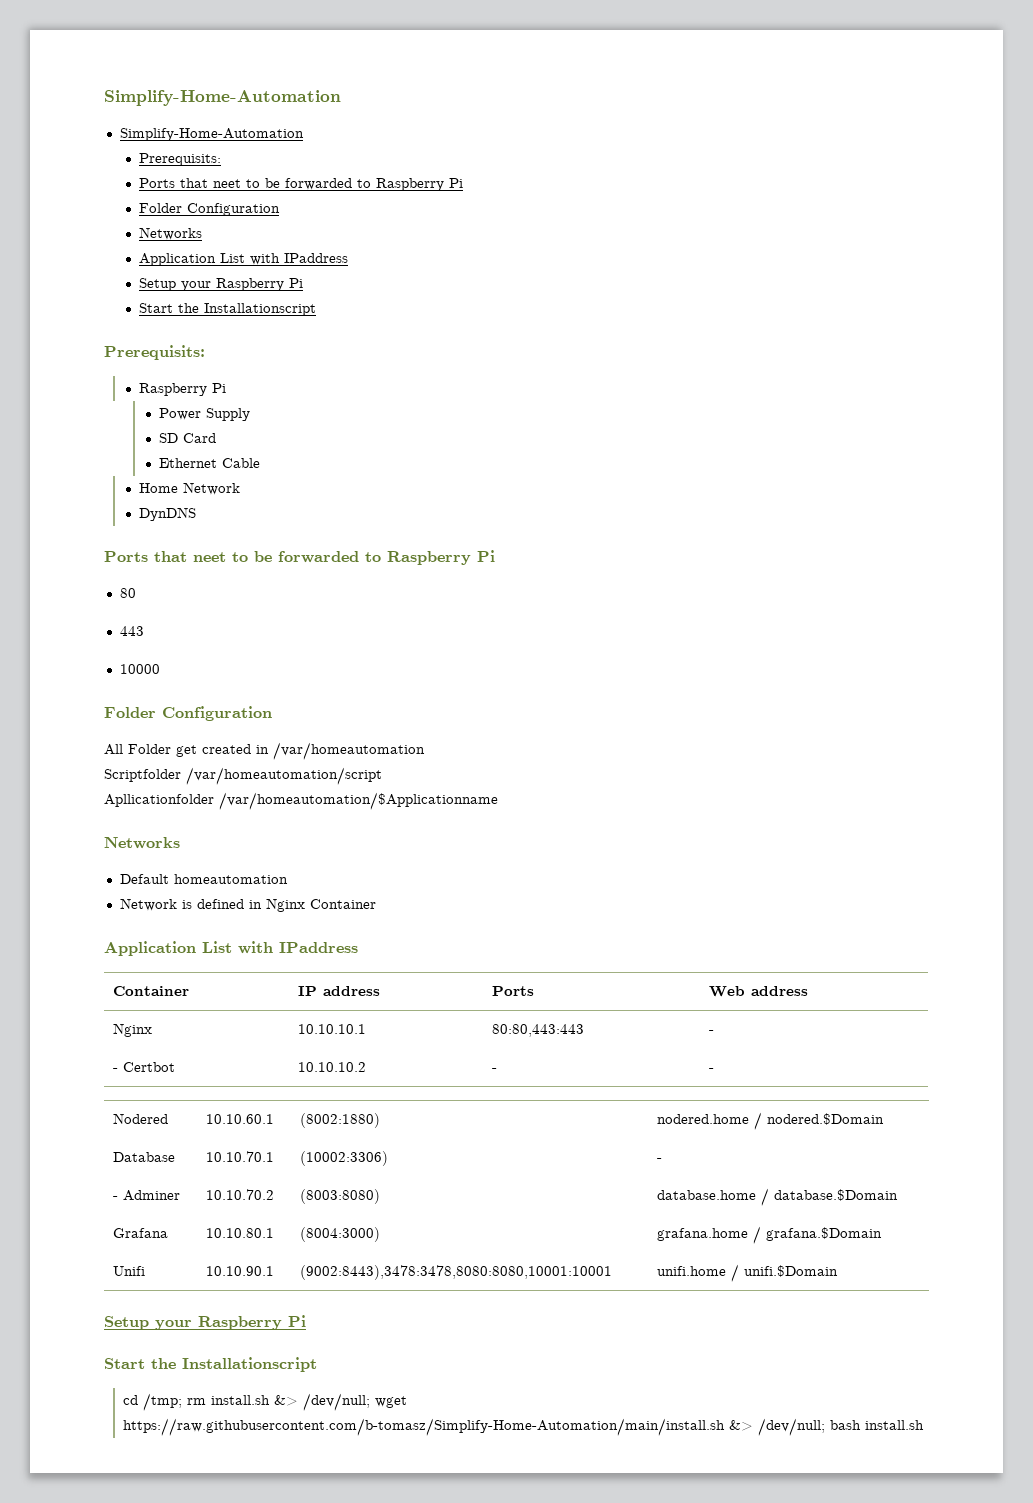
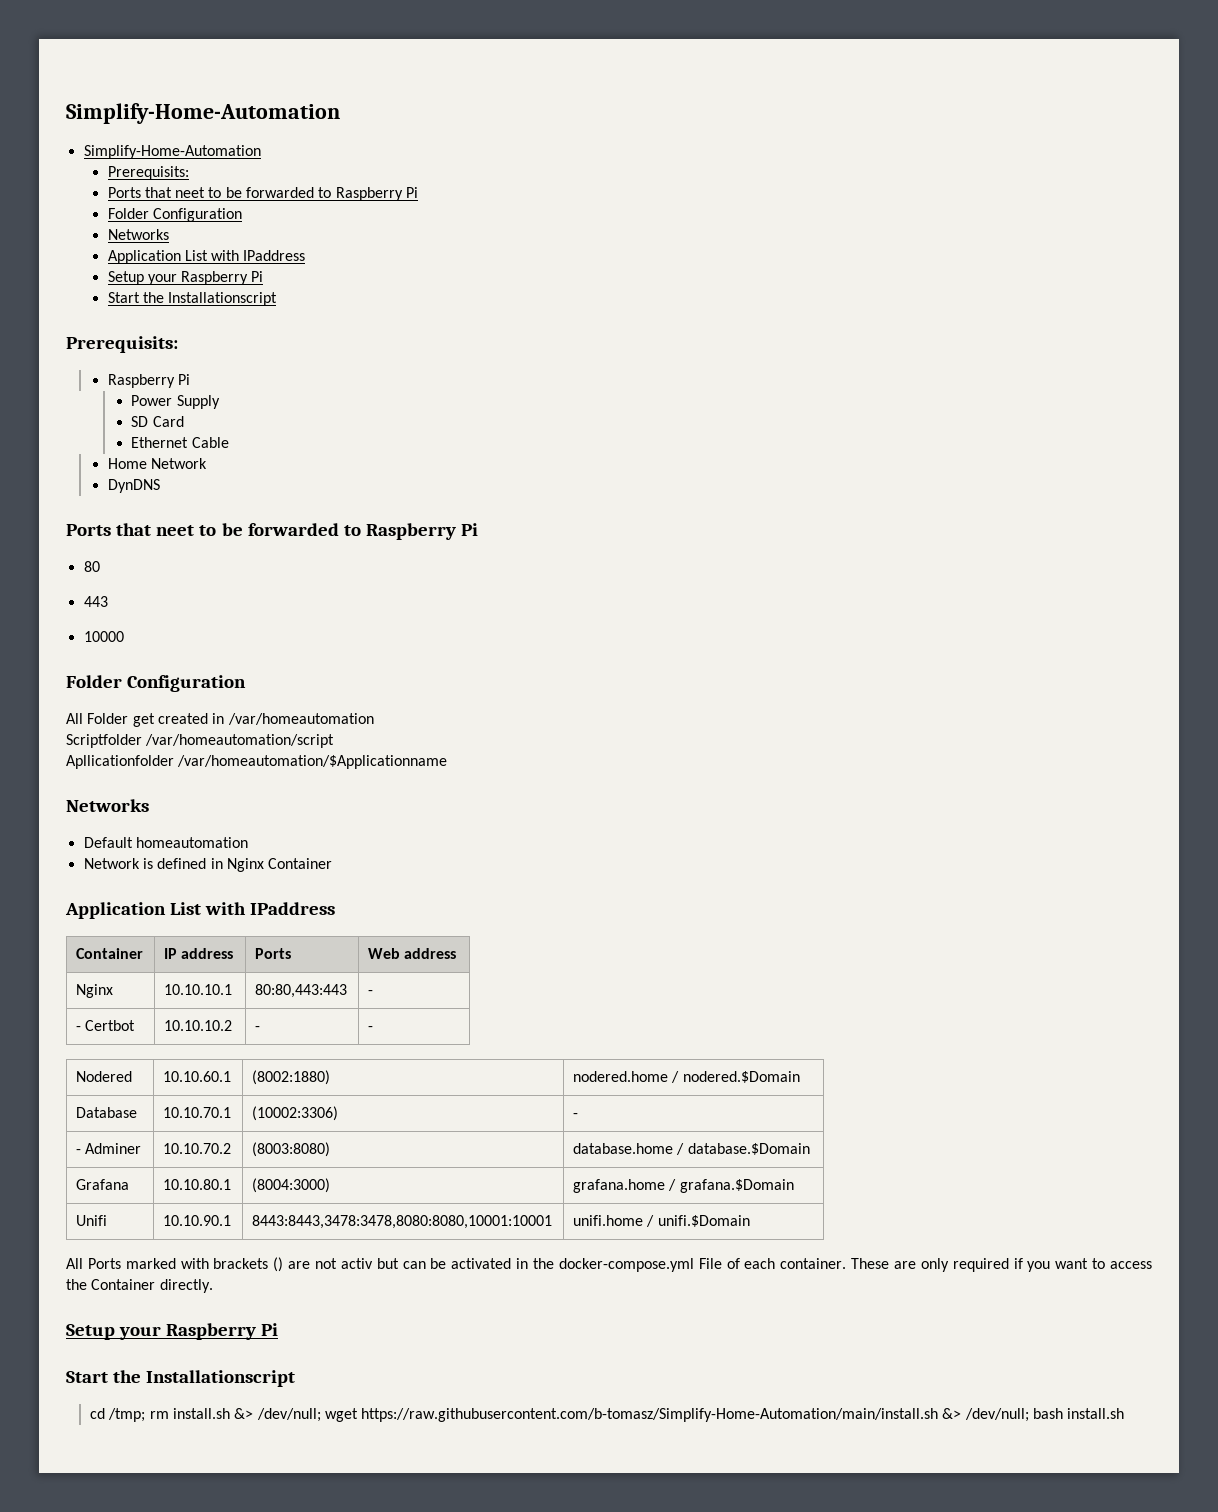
- Unifi | 10.10.90.1 | (9002:8443),3478:3478,8080:8080,10001:10001 | unifi.home / unifi.$Domain
+ Unifi | 10.10.90.1 | 8443:8443,3478:3478,8080:8080,10001:10001 | unifi.home / unifi.$Domain
+ All Ports marked with brackets () are not activ but can be activated in the docker-compose.yml File of each container. These are only required if you want to access the Container directly.

